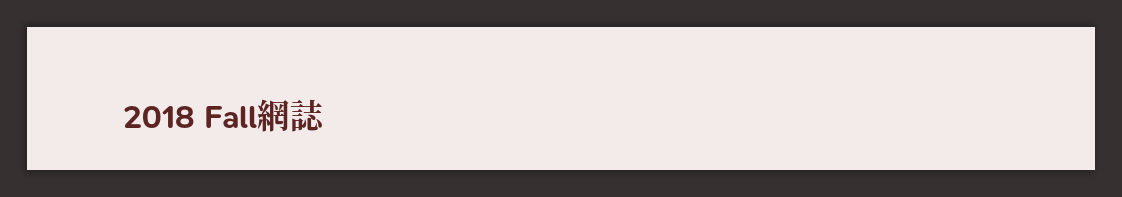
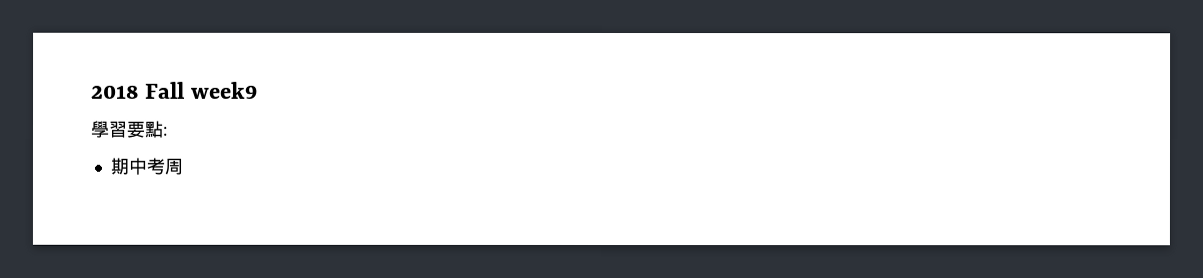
- 2018 Fall網誌
+ 2018 Fall week9
+ 學習要點:
+ 期中考周

